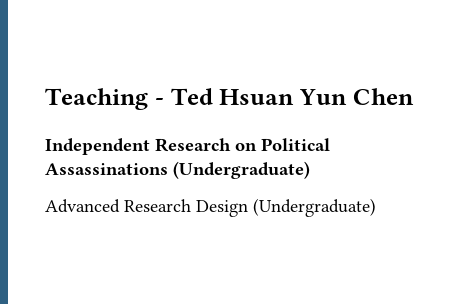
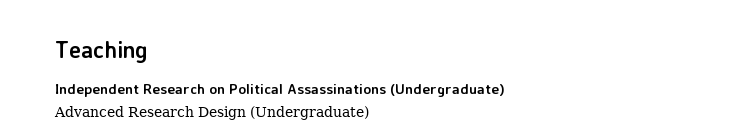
- Teaching - Ted Hsuan Yun Chen
+ Teaching

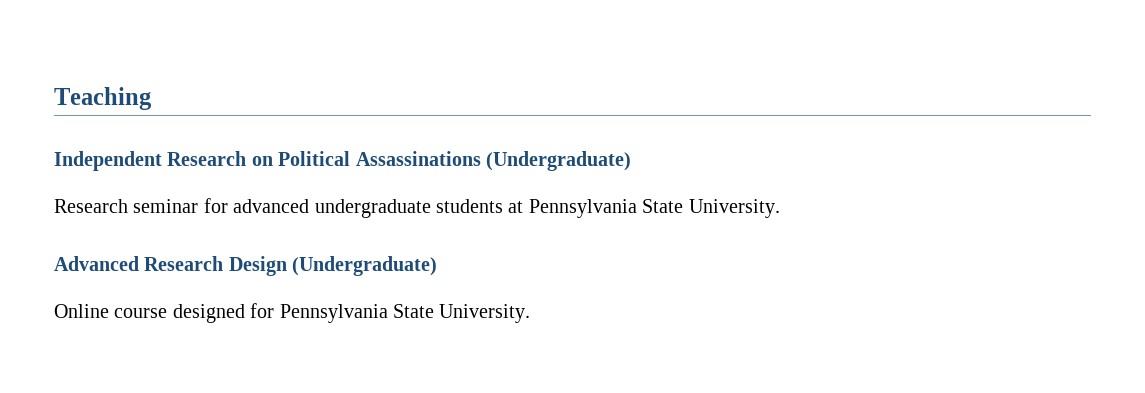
+ Research seminar for advanced undergraduate students at Pennsylvania State University.
  Advanced Research Design (Undergraduate)
+ Online course designed for Pennsylvania State University.

